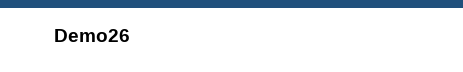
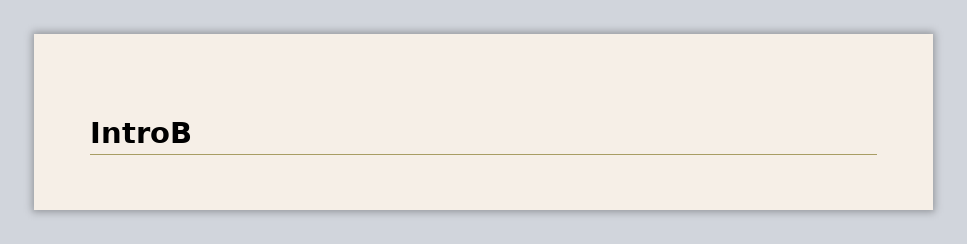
- Demo26
+ IntroB

